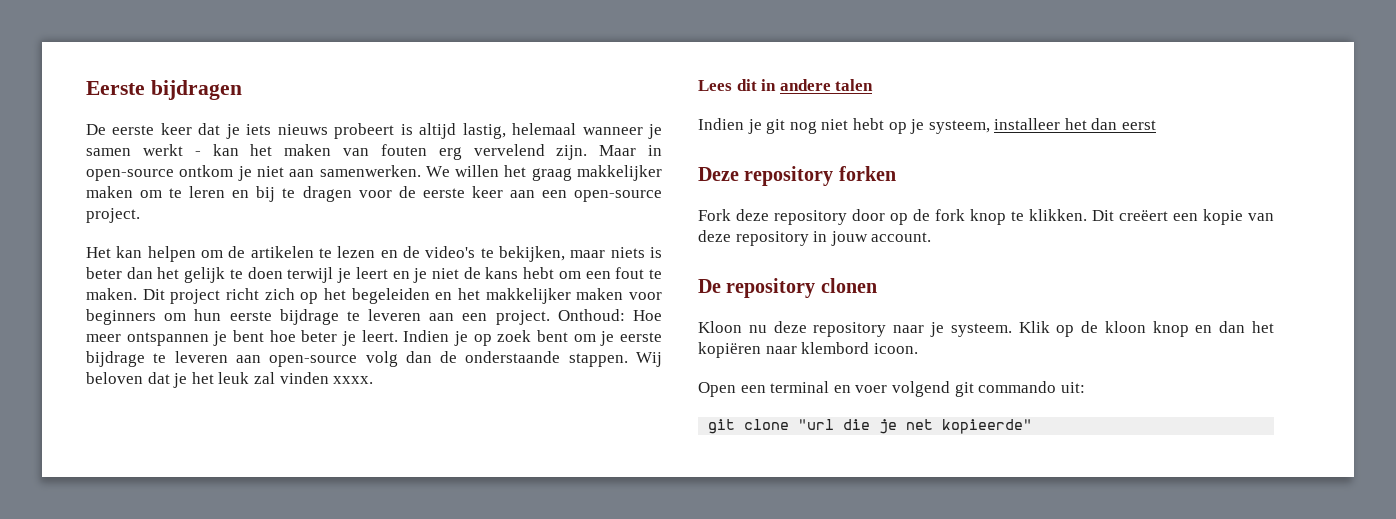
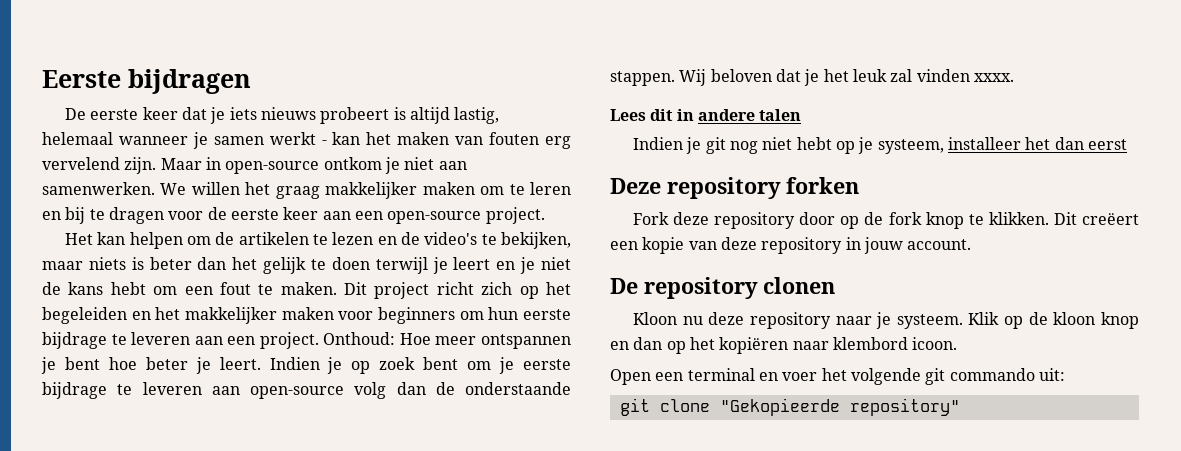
- Klik op de kloon knop en dan het kopiëren naar klembord icoon.
+ Klik op de kloon knop en dan op het kopiëren naar klembord icoon.
- Open een terminal en voer volgend git commando uit:
+ Open een terminal en voer het volgende git commando uit:
- git clone "url die je net kopieerde"
+ git clone "Gekopieerde repository"

